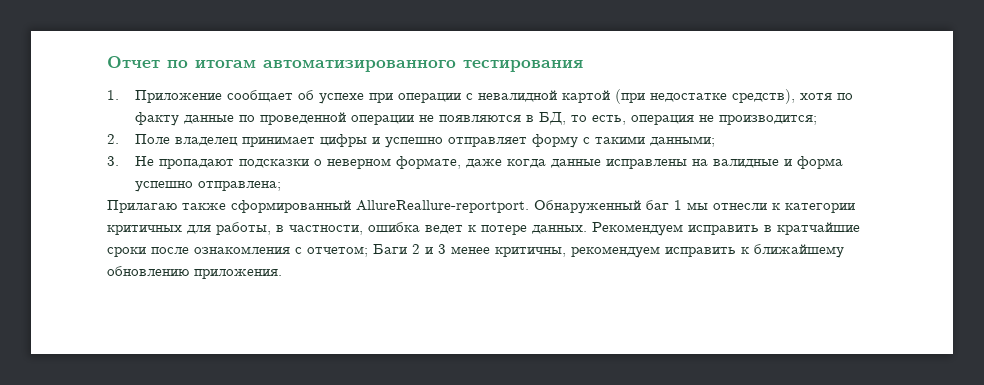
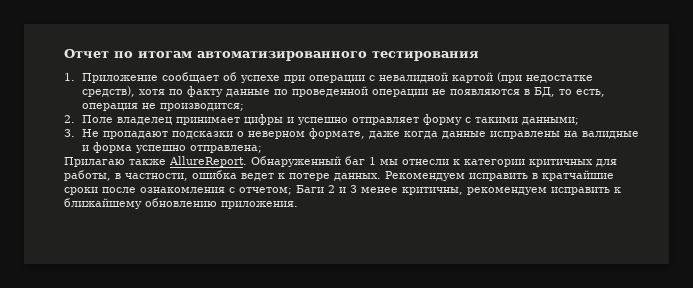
- Прилагаю также сформированный AllureReallure-reportport.
+ Прилагаю также AllureReport.

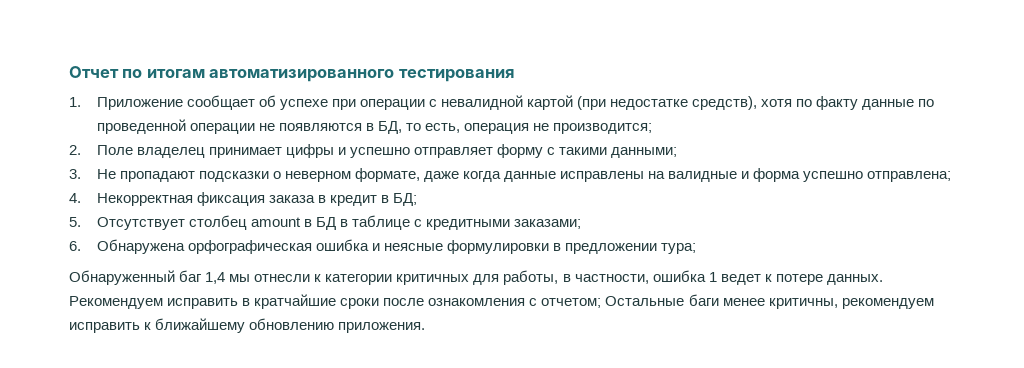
- Прилагаю также AllureReport. Обнаруженный баг 1 мы отнесли к категории критичных для работы, в частности, ошибка ведет к потере данных.
+ 4. Некорректная фиксация заказа в кредит в БД;
+ 5. Отсутствует столбец amount в БД в таблице с кредитными заказами;
+ 6. Обнаружена орфографическая ошибка и неясные формулировки в предложении тура;
+ Обнаруженный баг 1,4 мы отнесли к категории критичных для работы, в частности, ошибка 1 ведет к потере данных.
- Рекомендуем исправить в кратчайшие сроки после ознакомления с отчетом; Баги 2 и 3 менее критичны, рекомендуем исправить к ближайшему обновлению приложения.
+ Рекомендуем исправить в кратчайшие сроки после ознакомления с отчетом; Остальные баги менее критичны, рекомендуем исправить к ближайшему обновлению приложения.

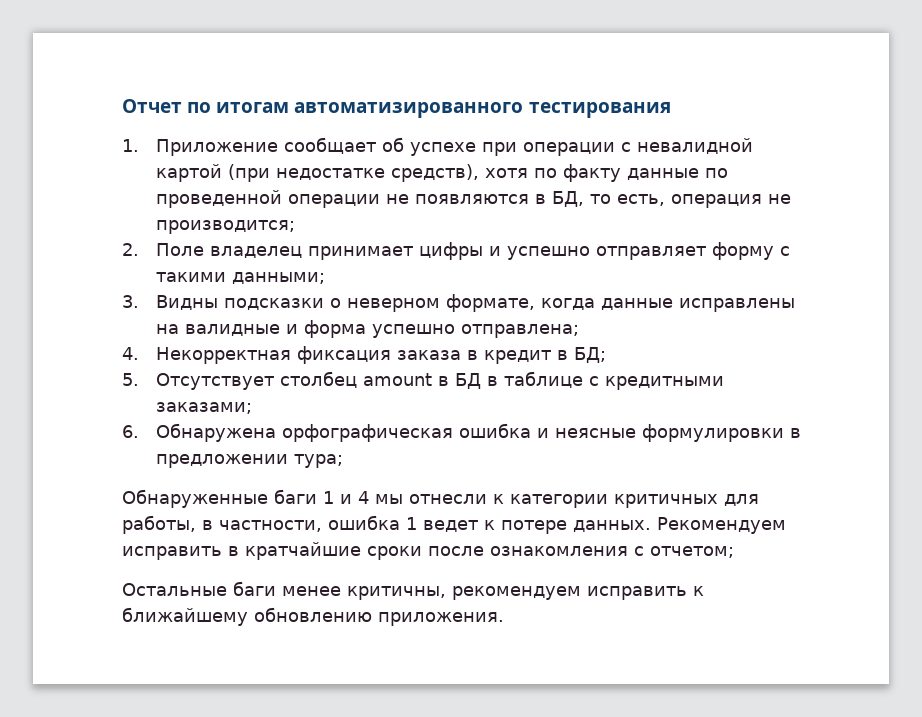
- 3. Не пропадают подсказки о неверном формате, даже когда данные исправлены на валидные и форма успешно отправлена;
+ 3. Видны подсказки о неверном формате, когда данные исправлены на валидные и форма успешно отправлена;
- Обнаруженный баг 1,4 мы отнесли к категории критичных для работы, в частности, ошибка 1 ведет к потере данных.
+ Обнаруженные баги 1 и 4 мы отнесли к категории критичных для работы, в частности, ошибка 1 ведет к потере данных.
- Рекомендуем исправить в кратчайшие сроки после ознакомления с отчетом; Остальные баги менее критичны, рекомендуем исправить к ближайшему обновлению приложения.
+ Рекомендуем исправить в кратчайшие сроки после ознакомления с отчетом;
+ Остальные баги менее критичны, рекомендуем исправить к ближайшему обновлению приложения.

